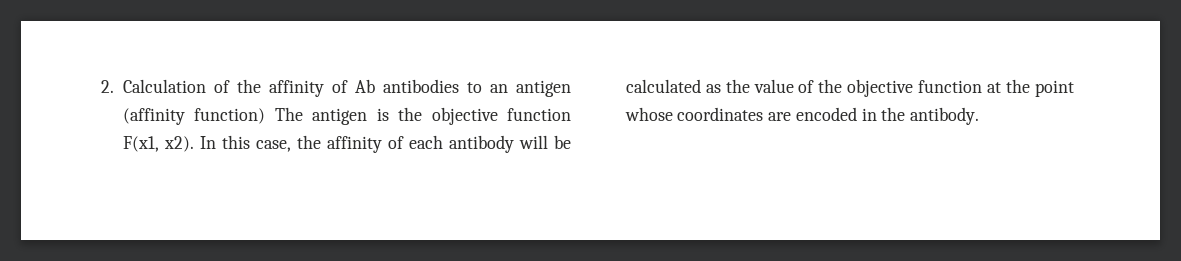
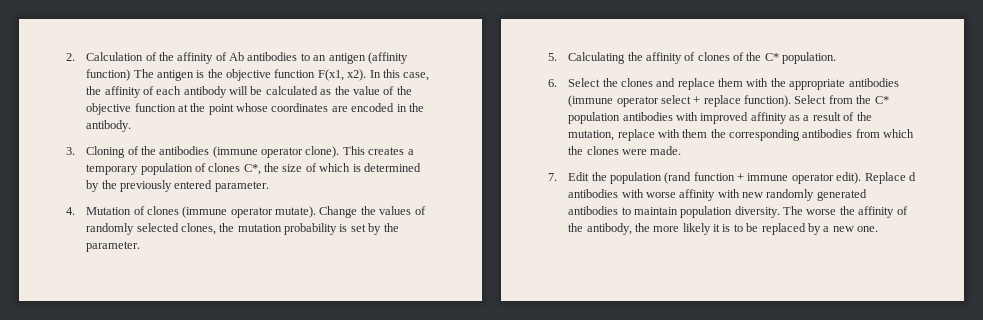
+ 3. Cloning of the antibodies (immune operator clone). This creates a temporary population of clones C*, the size of which is determined by the previously entered parameter.
+ 4. Mutation of clones (immune operator mutate). Change the values of randomly selected clones, the mutation probability is set by the parameter.
+ 5. Calculating the affinity of clones of the C* population.
+ 6. Select the clones and replace them with the appropriate antibodies (immune operator select + replace function). Select from the C* population antibodies with improved affinity as a result of the mutation, replace with them the corresponding antibodies from which the clones were made.
+ 7. Edit the population (rand function + immune operator edit). Replace d antibodies with worse affinity with new randomly generated antibodies to maintain population diversity. The worse the affinity of the antibody, the more likely it is to be replaced by a new one.

